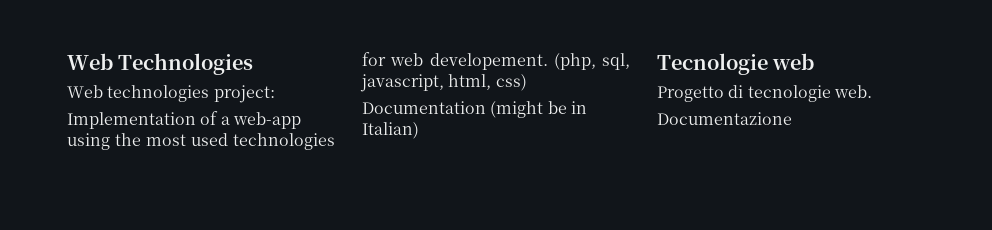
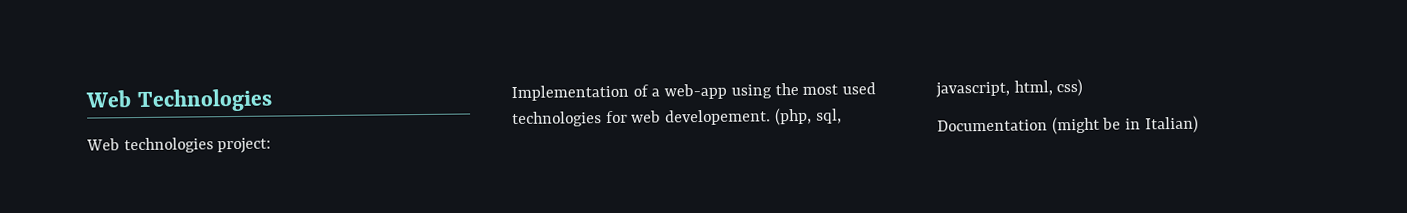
- Tecnologie web
- Progetto di tecnologie web.
- Documentazione

